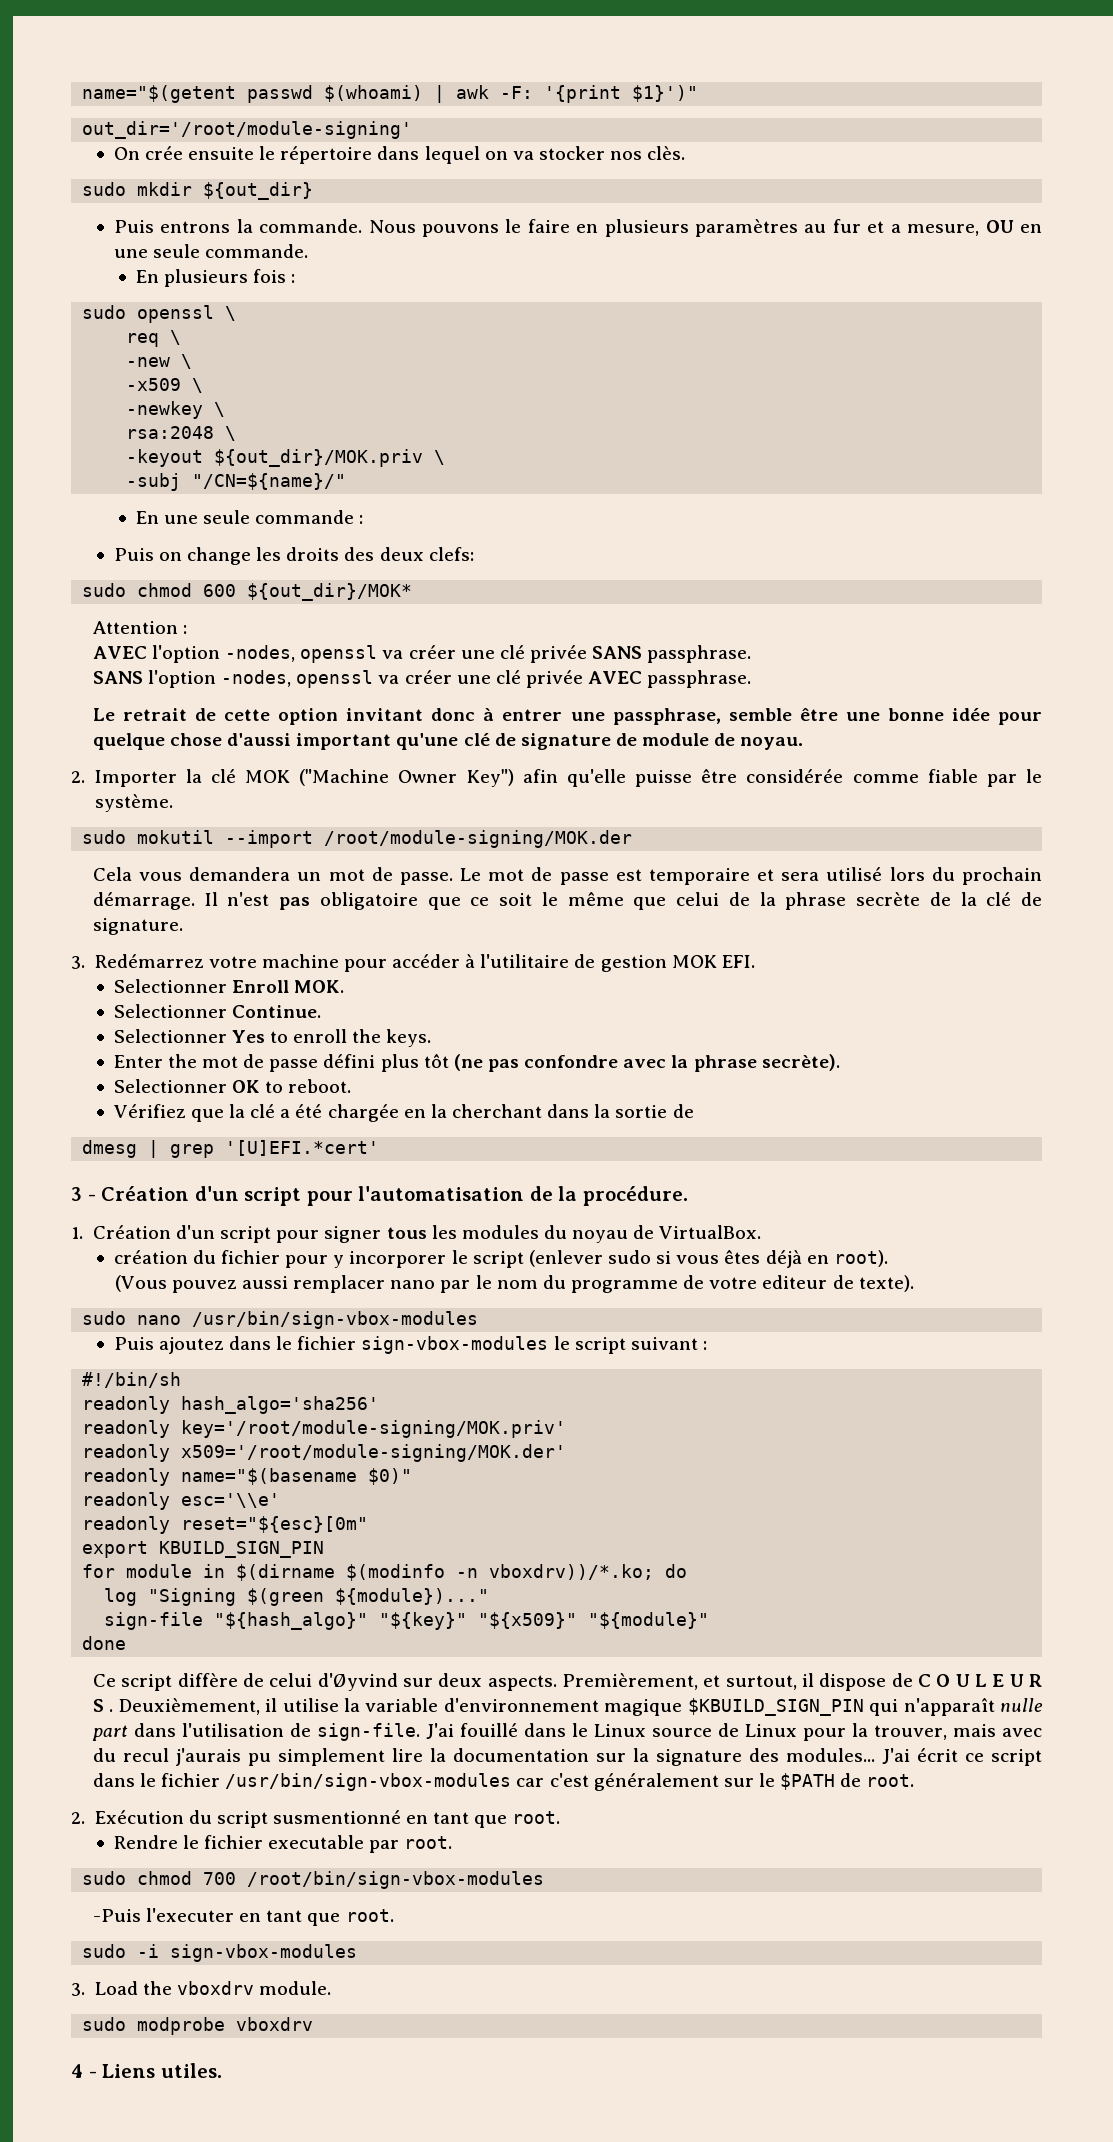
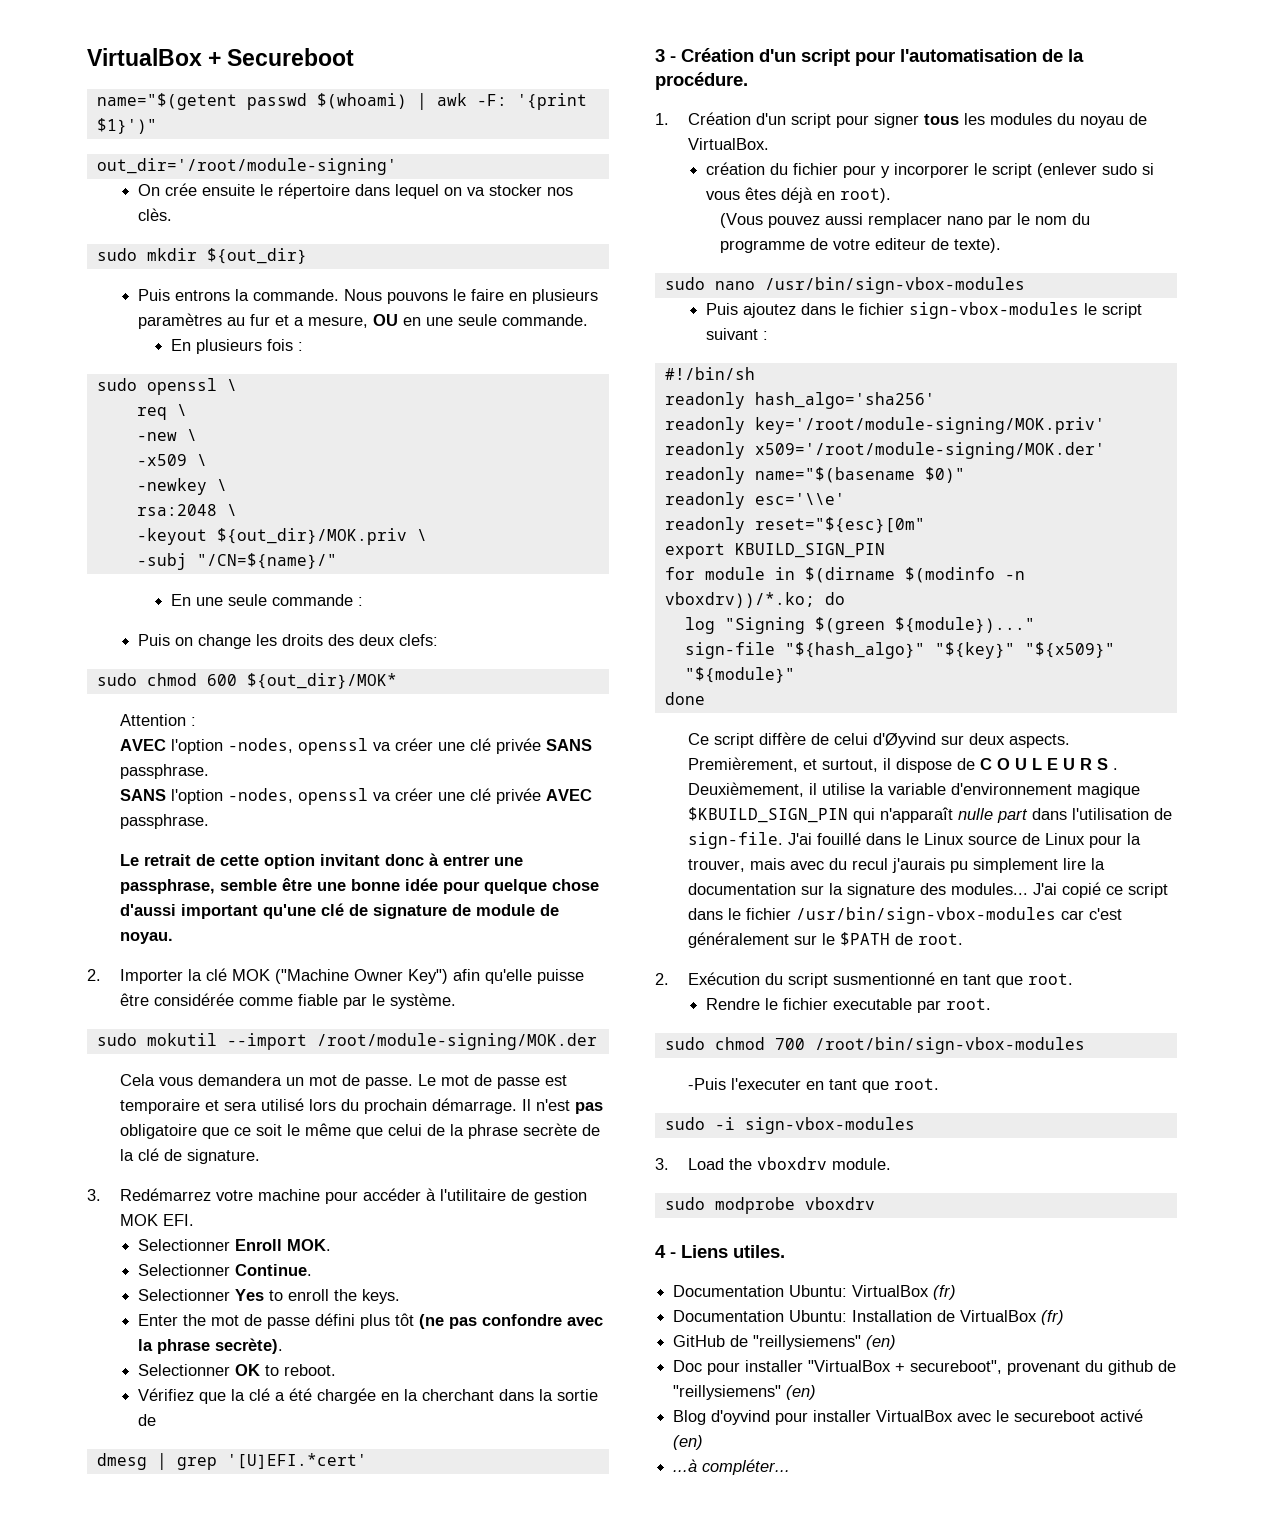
+ VirtualBox + Secureboot
- J'ai écrit ce script dans le fichier /usr/bin/sign-vbox-modules car c'est généralement sur le $PATH de root.
+ J'ai copié ce script dans le fichier /usr/bin/sign-vbox-modules car c'est généralement sur le $PATH de root.
+ Documentation Ubuntu: VirtualBox (fr)
+ Documentation Ubuntu: Installation de VirtualBox (fr)
+ GitHub de "reillysiemens" (en)
+ Doc pour installer "VirtualBox + secureboot", provenant du github de "reillysiemens" (en)
+ Blog d'oyvind pour installer VirtualBox avec le secureboot activé (en)
+ ...à compléter...

